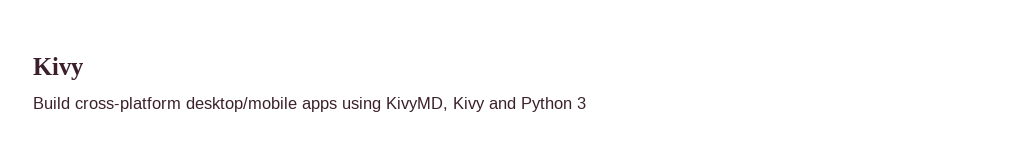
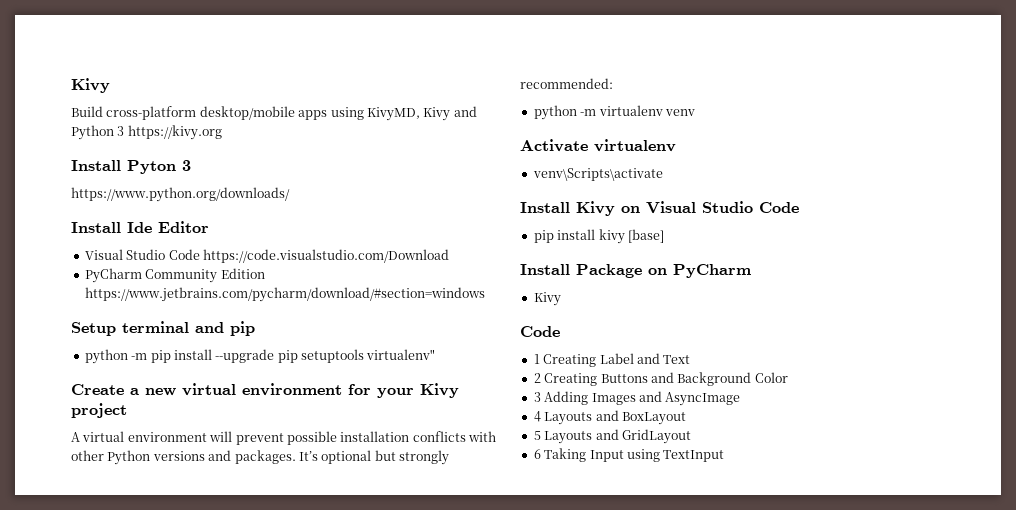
- Build cross-platform desktop/mobile apps using KivyMD, Kivy and Python 3
+ Build cross-platform desktop/mobile apps using KivyMD, Kivy and Python 3 https://kivy.org
+ Install Pyton 3
+ https://www.python.org/downloads/
+ Install Ide Editor
+ Visual Studio Code https://code.visualstudio.com/Download
+ PyCharm Community Edition https://www.jetbrains.com/pycharm/download/#section=windows
+ Setup terminal and pip
+ python -m pip install --upgrade pip setuptools virtualenv"
+ Create a new virtual environment for your Kivy project
+ A virtual environment will prevent possible installation conflicts with other Python versions and packages. It’s optional but strongly recommended:
+ python -m virtualenv venv
+ Activate virtualenv
+ venv\Scripts\activate
+ Install Kivy on Visual Studio Code
+ pip install kivy [base]
+ Install Package on PyCharm
+ Kivy
+ Code
+ 1 Creating Label and Text
+ 2 Creating Buttons and Background Color
+ 3 Adding Images and AsyncImage
+ 4 Layouts and BoxLayout
+ 5 Layouts and GridLayout
+ 6 Taking Input using TextInput

